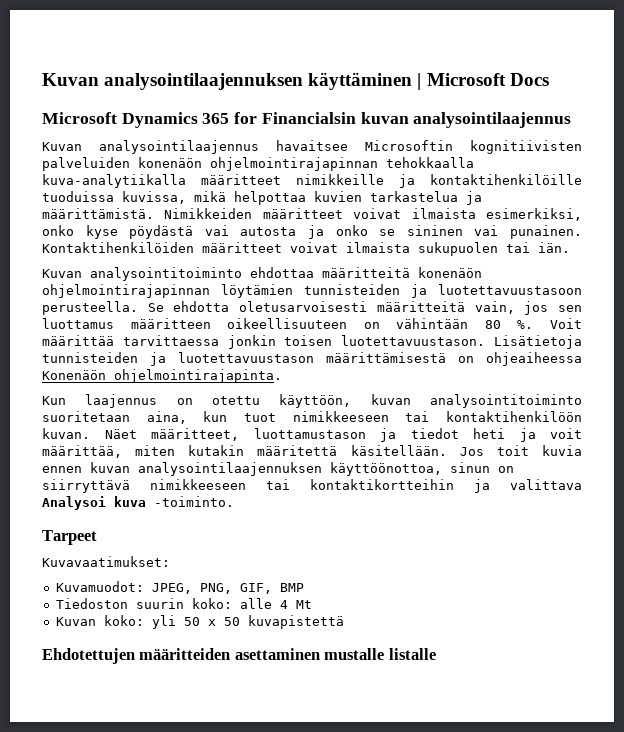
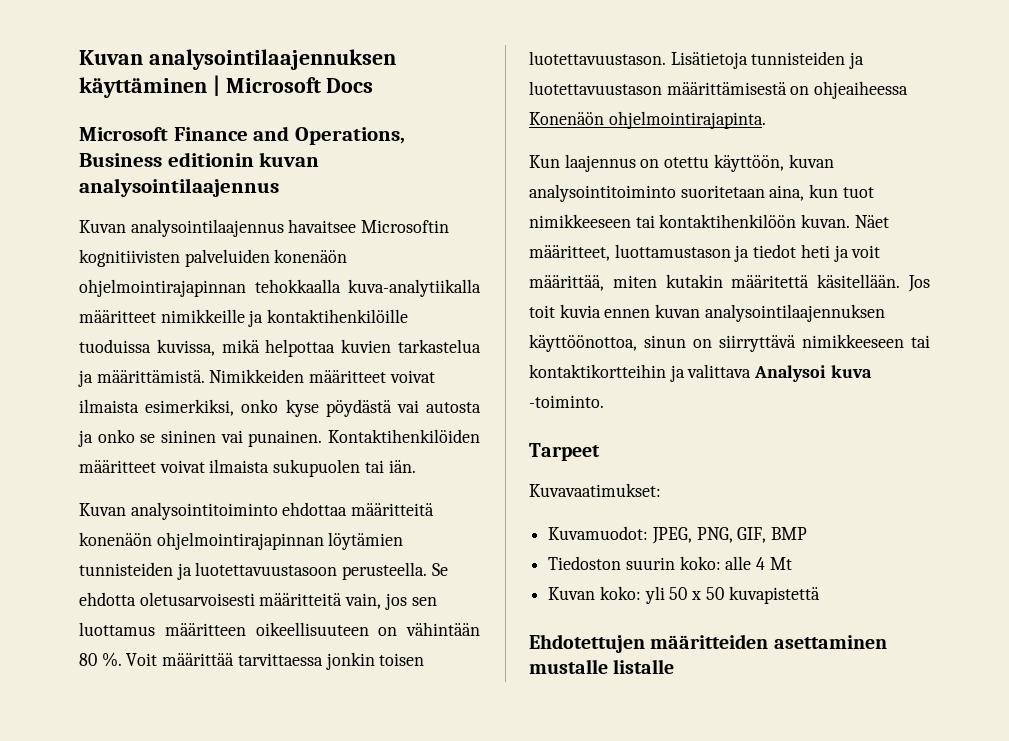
- Microsoft Dynamics 365 for Financialsin kuvan analysointilaajennus
+ Microsoft Finance and Operations, Business editionin kuvan analysointilaajennus

